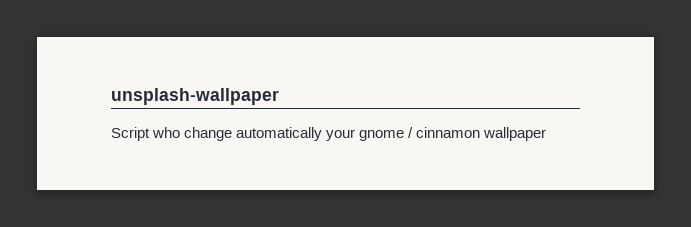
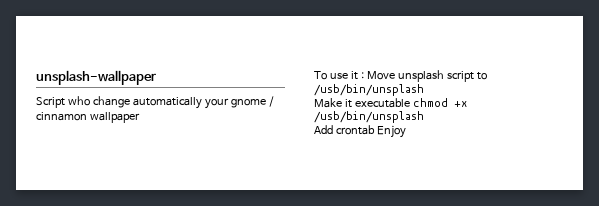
+ To use it : Move unsplash script to /usb/bin/unsplash
+ Make it executable chmod +x /usb/bin/unsplash
+ Add crontab Enjoy

